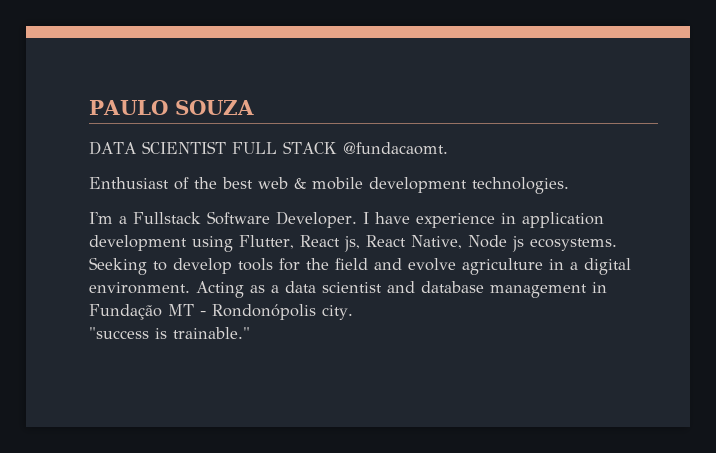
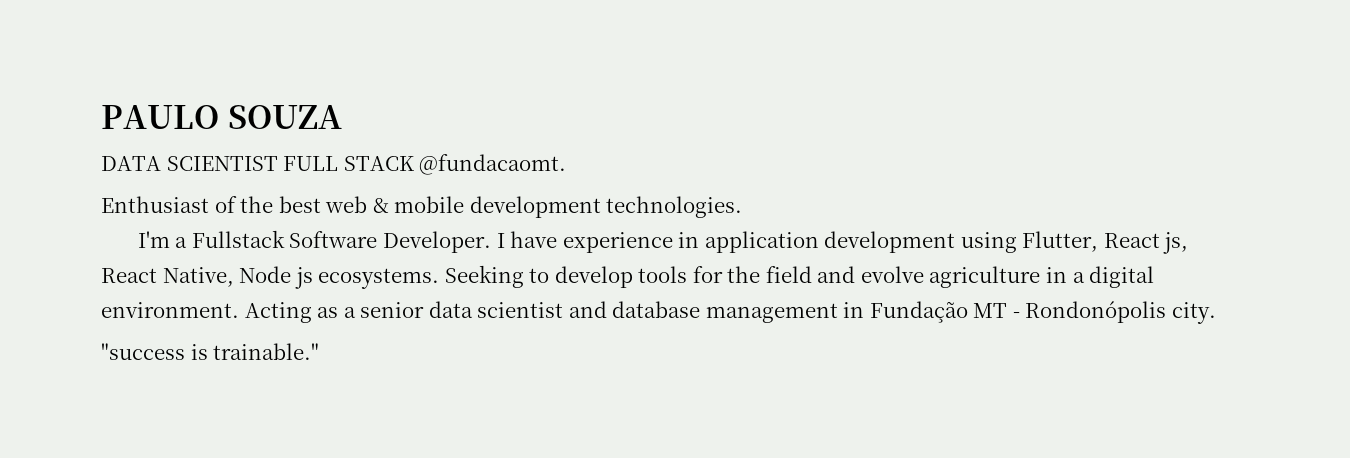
- Acting as a data scientist and database management in Fundação MT - Rondonópolis city.
+ Acting as a senior data scientist and database management in Fundação MT - Rondonópolis city.

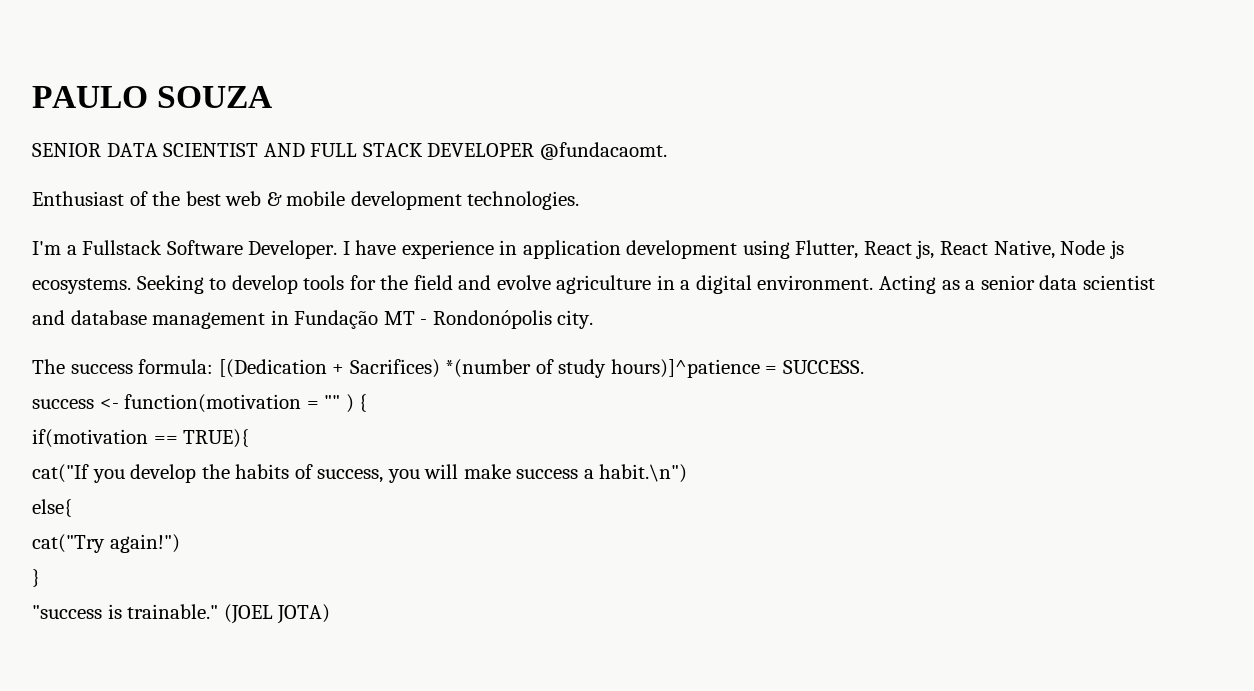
- DATA SCIENTIST FULL STACK @fundacaomt.
+ SENIOR DATA SCIENTIST AND FULL STACK DEVELOPER @fundacaomt.
+ The success formula: [(Dedication + Sacrifices) *(number of study hours)]^patience = SUCCESS.
+ success <- function(motivation = "" ) {
+ if(motivation == TRUE){
+ cat("If you develop the habits of success, you will make success a habit.\n")
+ else{
+ cat("Try again!")
+ }
+ (JOEL JOTA)

